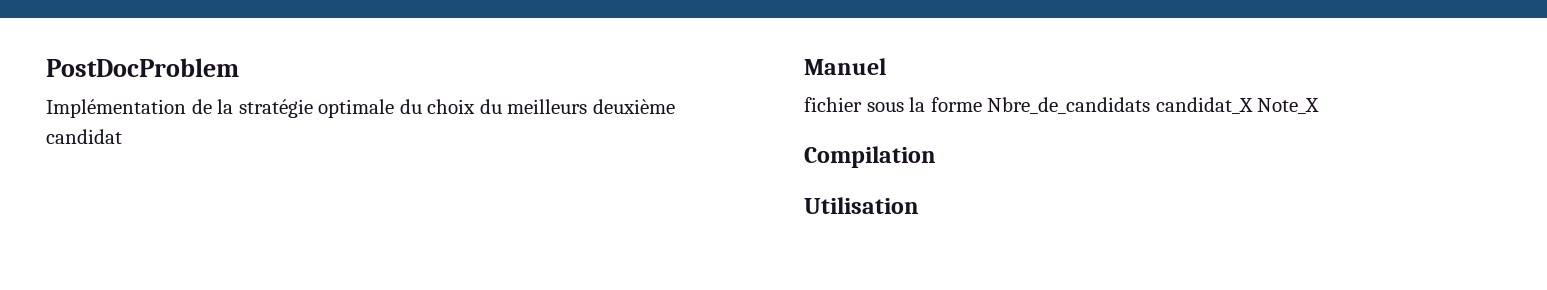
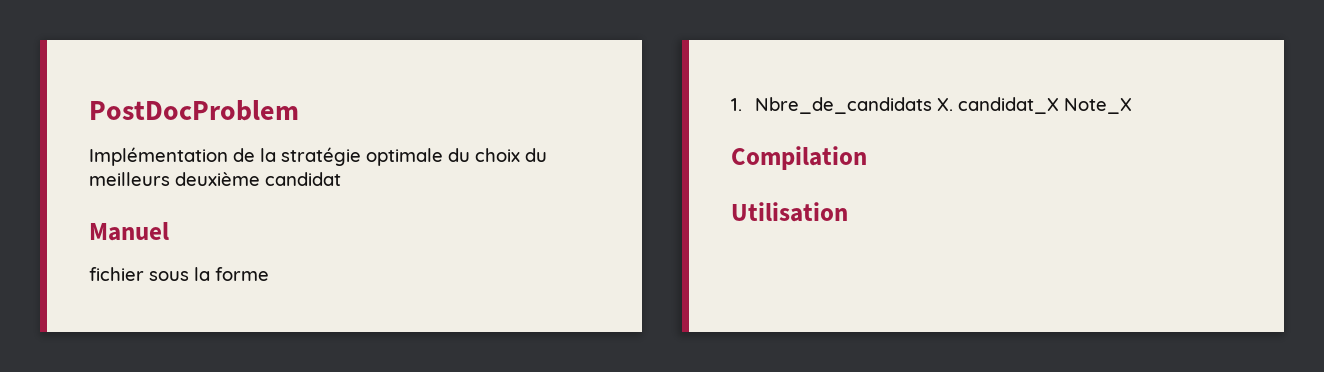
- fichier sous la forme Nbre_de_candidats candidat_X Note_X
+ fichier sous la forme
+ 1. Nbre_de_candidats X. candidat_X Note_X

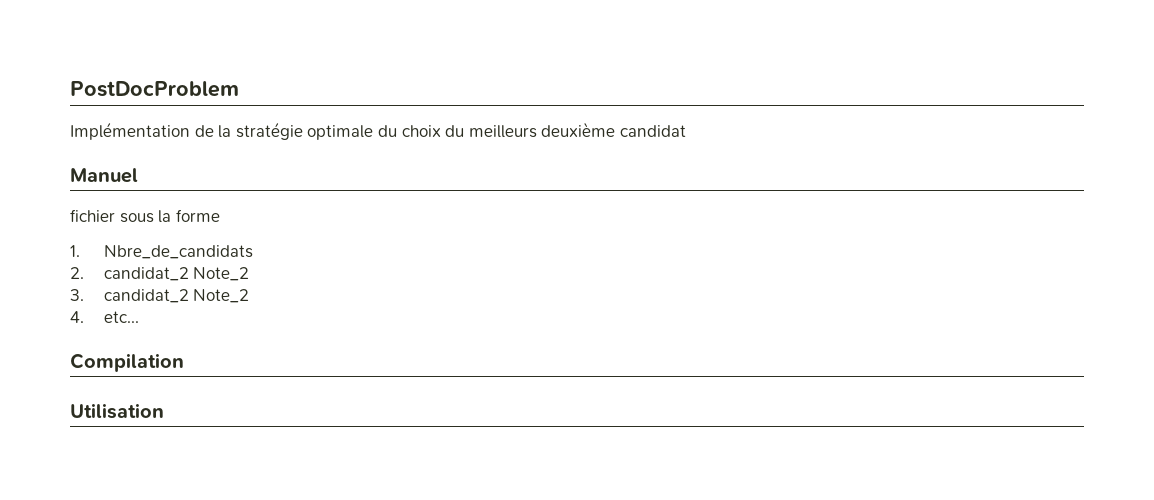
- 1. Nbre_de_candidats X. candidat_X Note_X
+ 1. Nbre_de_candidats
+ 2. candidat_2 Note_2
+ 3. candidat_2 Note_2
+ 4. etc...

